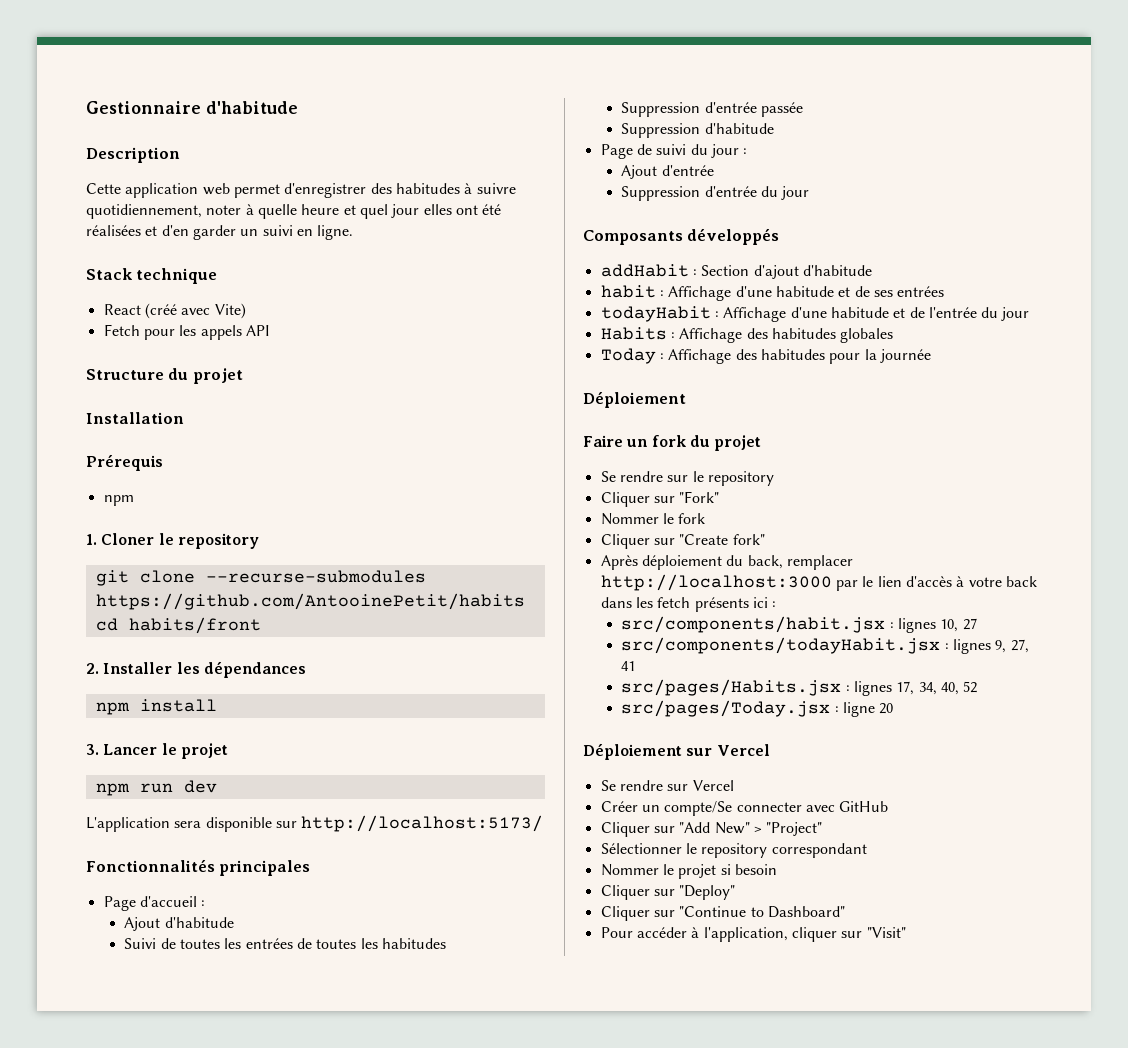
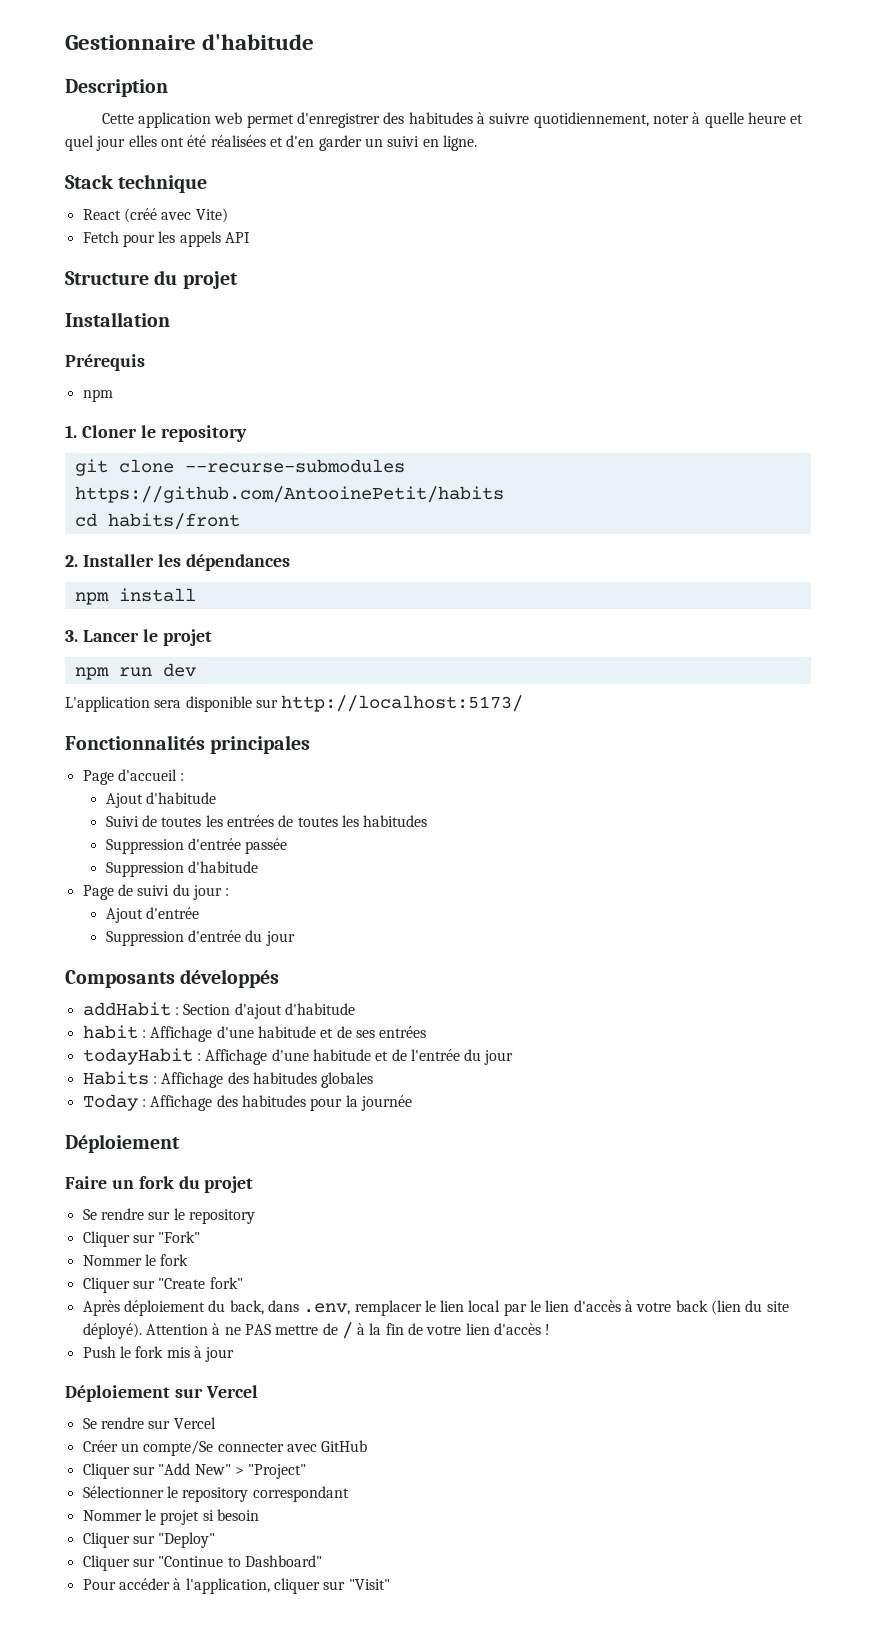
- Après déploiement du back, remplacer http://localhost:3000 par le lien d'accès à votre back dans les fetch présents ici :
- src/components/habit.jsx : lignes 10, 27
- src/components/todayHabit.jsx : lignes 9, 27, 41
- src/pages/Habits.jsx : lignes 17, 34, 40, 52
- src/pages/Today.jsx : ligne 20
+ Après déploiement du back, dans .env, remplacer le lien local par le lien d'accès à votre back (lien du site déployé). Attention à ne PAS mettre de / à la fin de votre lien d'accès !
+ Push le fork mis à jour

